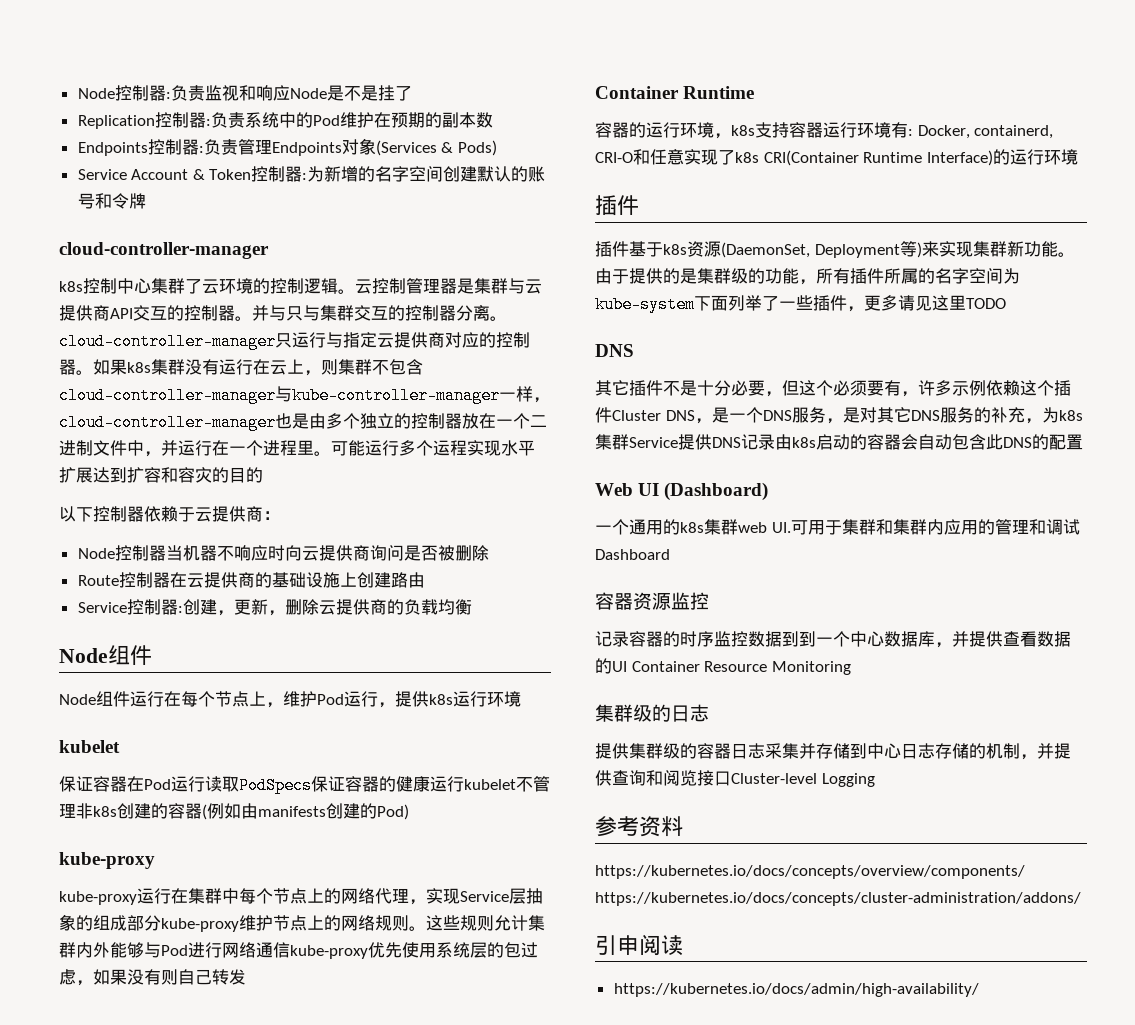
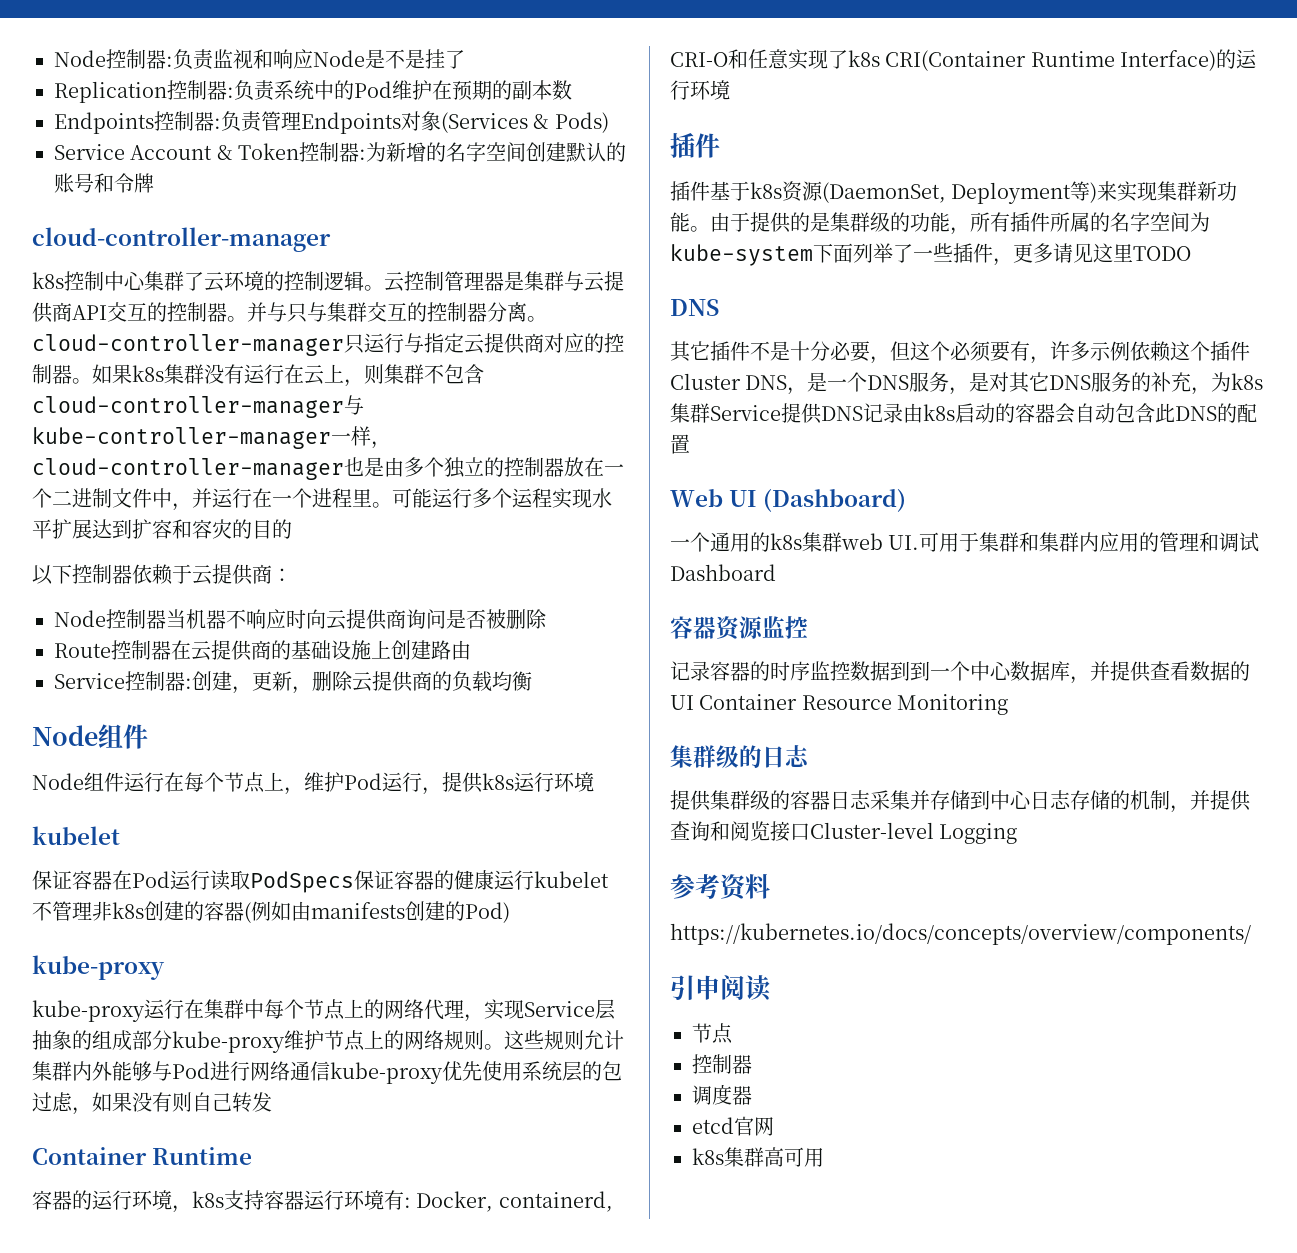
- https://kubernetes.io/docs/concepts/overview/components/ https://kubernetes.io/docs/concepts/cluster-administration/addons/
+ https://kubernetes.io/docs/concepts/overview/components/
  引申阅读
- https://kubernetes.io/docs/admin/high-availability/
+ 节点
+ 控制器
+ 调度器
+ etcd官网
+ k8s集群高可用

